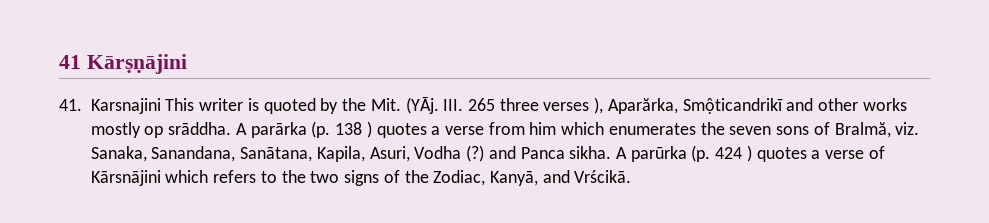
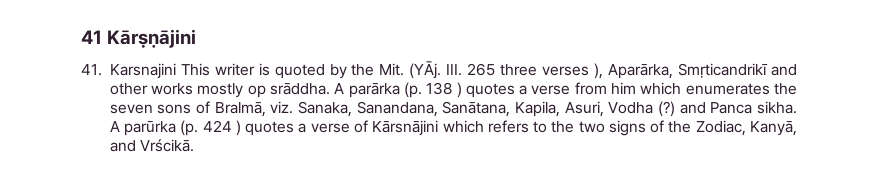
- 41. Karsnajini This writer is quoted by the Mit. (YĀj. III. 265 three verses ), Aparărka, Smộticandrikī and other works mostly op srāddha.
+ 41. Karsnajini This writer is quoted by the Mit. (YĀj. III. 265 three verses ), Aparārka, Smṛticandrikī and other works mostly op srāddha.
- A parārka (p. 138 ) quotes a verse from him which enumerates the seven sons of Bralmă, viz. Sanaka, Sanandana, Sanātana, Kapila, Asuri, Vodha (?) and Panca sikha.
+ A parārka (p. 138 ) quotes a verse from him which enumerates the seven sons of Bralmā, viz. Sanaka, Sanandana, Sanātana, Kapila, Asuri, Vodha (?) and Panca sikha.

